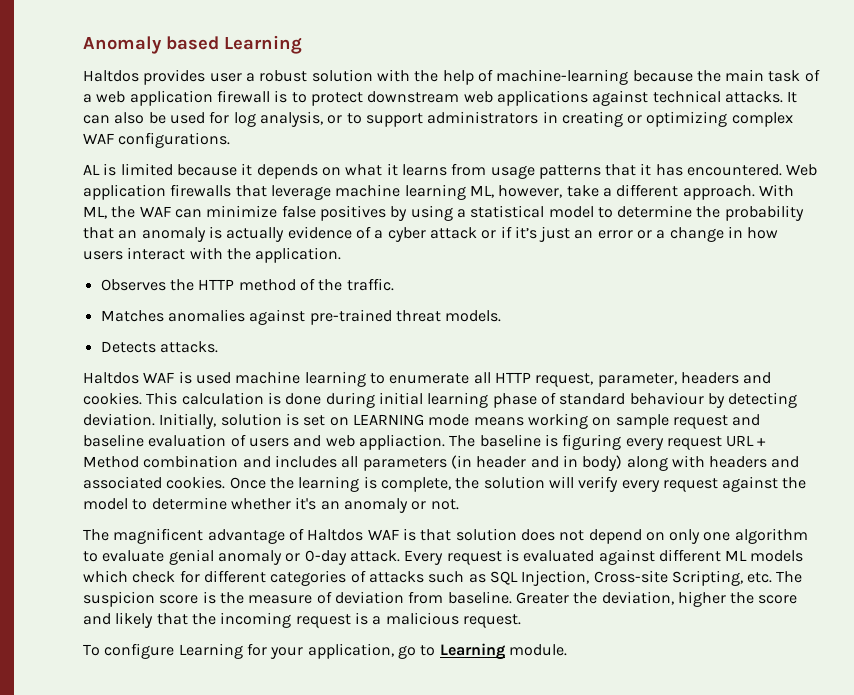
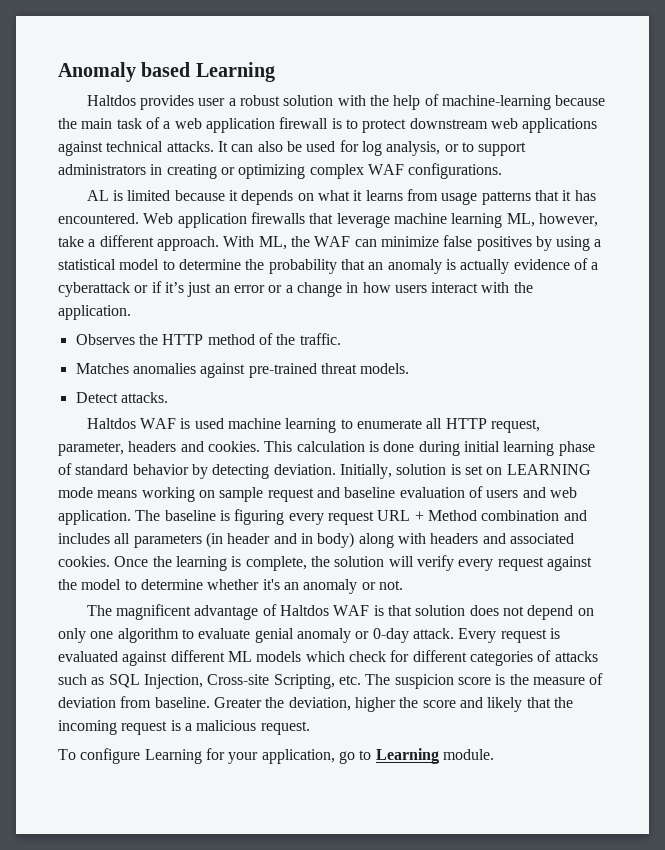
- With ML, the WAF can minimize false positives by using a statistical model to determine the probability that an anomaly is actually evidence of a cyber attack or if it’s just an error or a change in how users interact with the application.
+ With ML, the WAF can minimize false positives by using a statistical model to determine the probability that an anomaly is actually evidence of a cyberattack or if it’s just an error or a change in how users interact with the application.
- Detects attacks.
+ Detect attacks.
- This calculation is done during initial learning phase of standard behaviour by detecting deviation.
+ This calculation is done during initial learning phase of standard behavior by detecting deviation.
- Initially, solution is set on LEARNING mode means working on sample request and baseline evaluation of users and web appliaction.
+ Initially, solution is set on LEARNING mode means working on sample request and baseline evaluation of users and web application.

